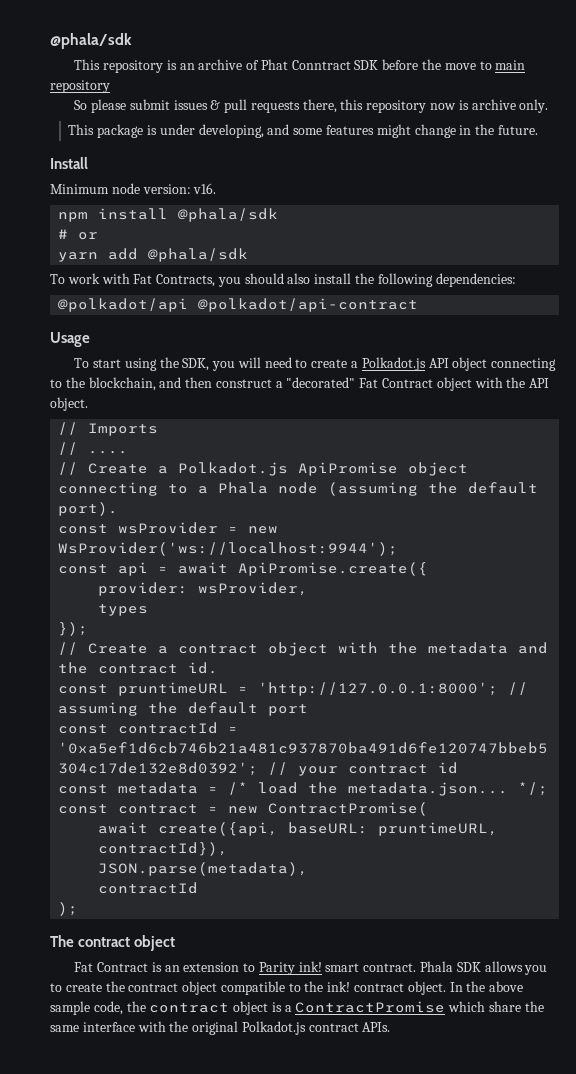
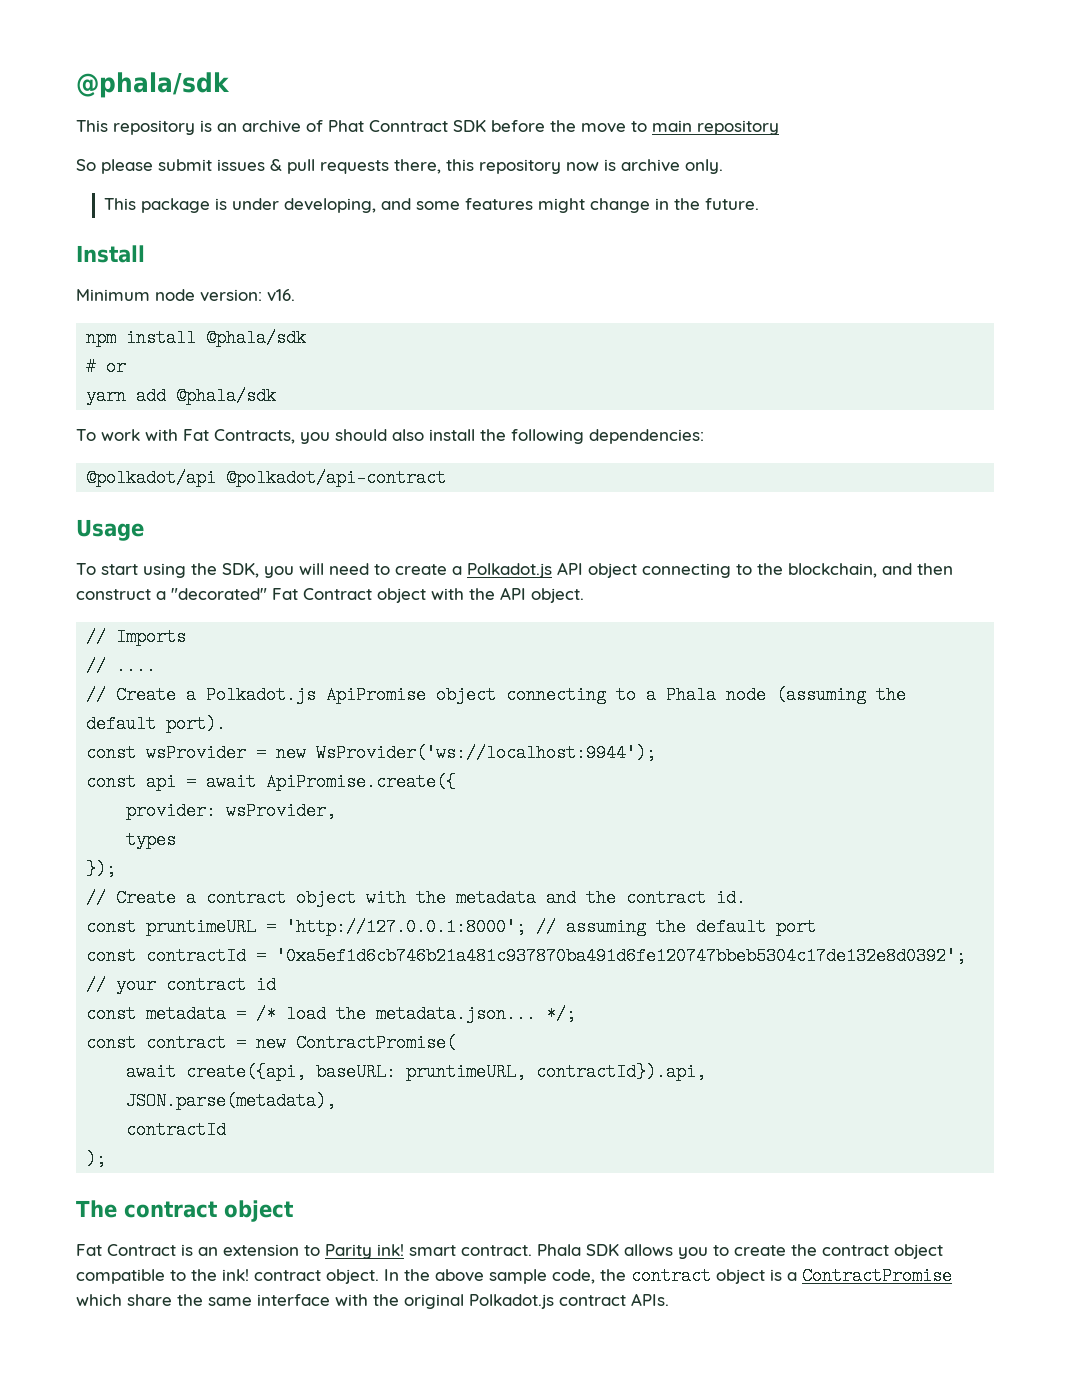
- await create({api, baseURL: pruntimeURL, contractId}),
+ await create({api, baseURL: pruntimeURL, contractId}).api,

